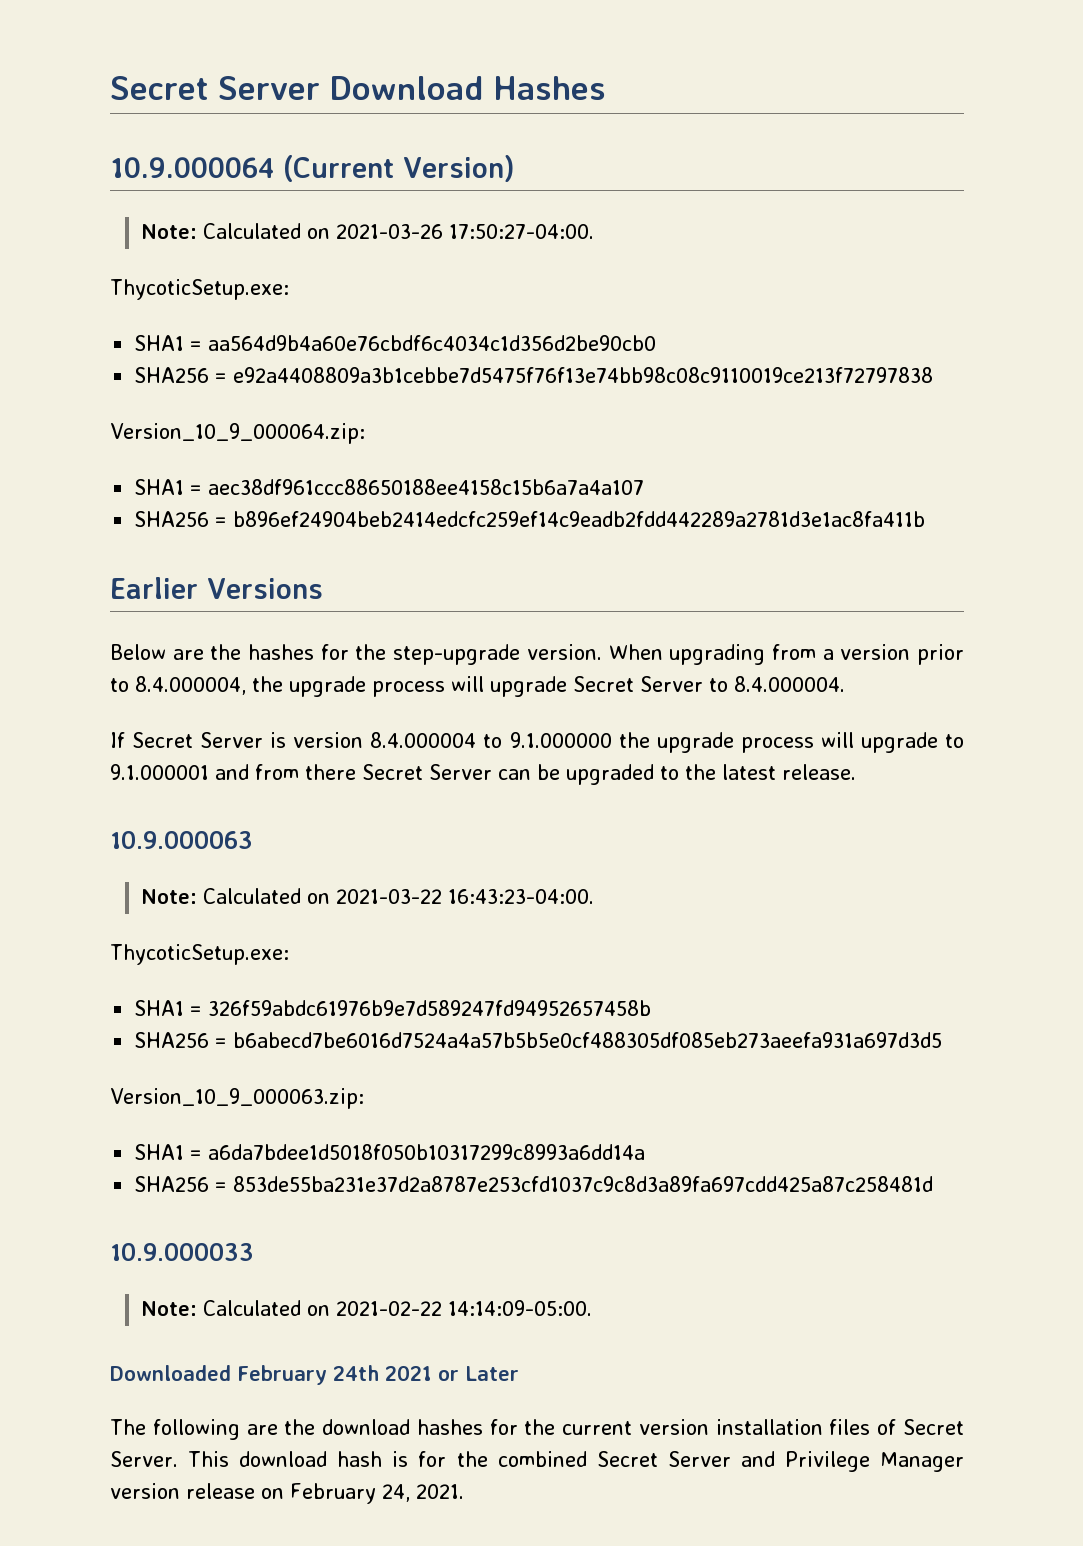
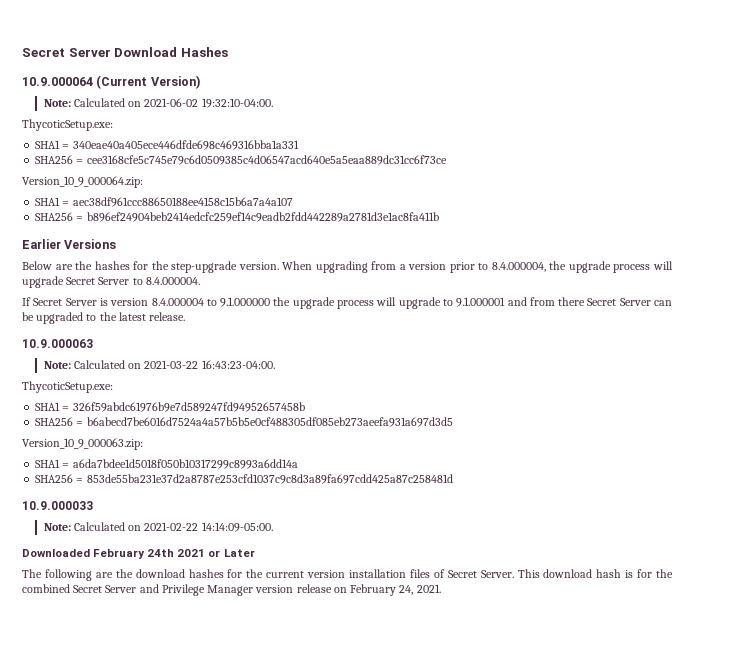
- Note: Calculated on 2021-03-26 17:50:27-04:00.
+ Note: Calculated on 2021-06-02 19:32:10-04:00.
  ThycoticSetup.exe:
- SHA1 = aa564d9b4a60e76cbdf6c4034c1d356d2be90cb0
- SHA256 = e92a4408809a3b1cebbe7d5475f76f13e74bb98c08c9110019ce213f72797838
+ SHA1 = 340eae40a405ece446dfde698c469316bba1a331
+ SHA256 = cee3168cfe5c745e79c6d0509385c4d06547acd640e5a5eaa889dc31cc6f73ce

